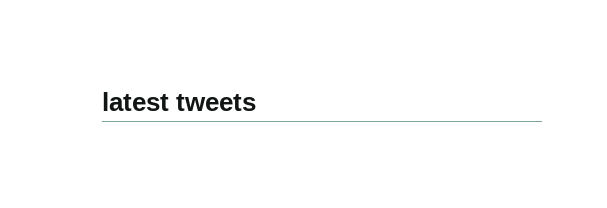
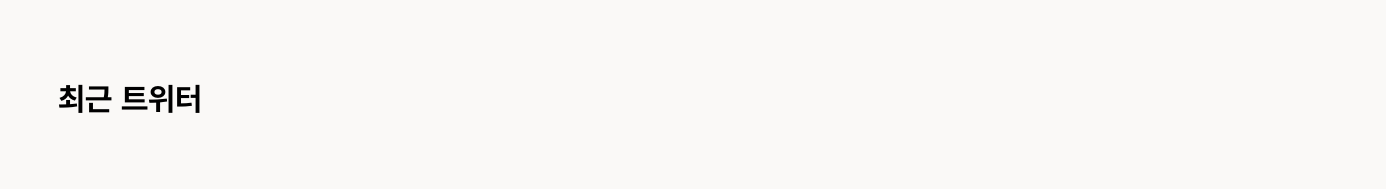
- latest tweets
+ 최근 트위터

